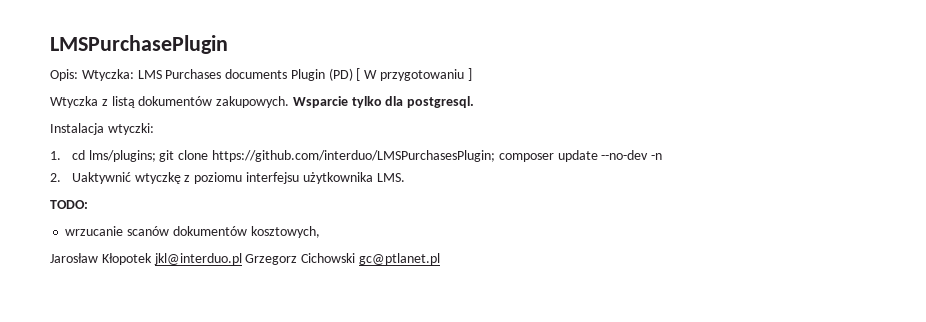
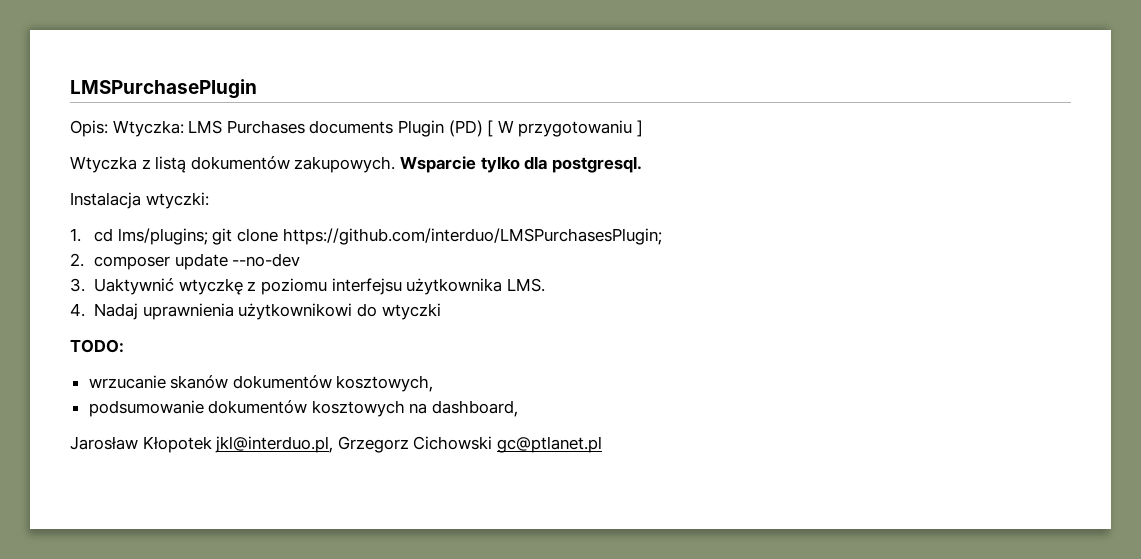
- 1. cd lms/plugins; git clone https://github.com/interduo/LMSPurchasesPlugin; composer update --no-dev -n
- 2. Uaktywnić wtyczkę z poziomu interfejsu użytkownika LMS.
+ 1. cd lms/plugins; git clone https://github.com/interduo/LMSPurchasesPlugin;
+ 2. composer update --no-dev
+ 3. Uaktywnić wtyczkę z poziomu interfejsu użytkownika LMS.
+ 4. Nadaj uprawnienia użytkownikowi do wtyczki
- wrzucanie scanów dokumentów kosztowych,
+ wrzucanie skanów dokumentów kosztowych,
+ podsumowanie dokumentów kosztowych na dashboard,
- Jarosław Kłopotek jkl@interduo.pl Grzegorz Cichowski gc@ptlanet.pl
+ Jarosław Kłopotek jkl@interduo.pl, Grzegorz Cichowski gc@ptlanet.pl

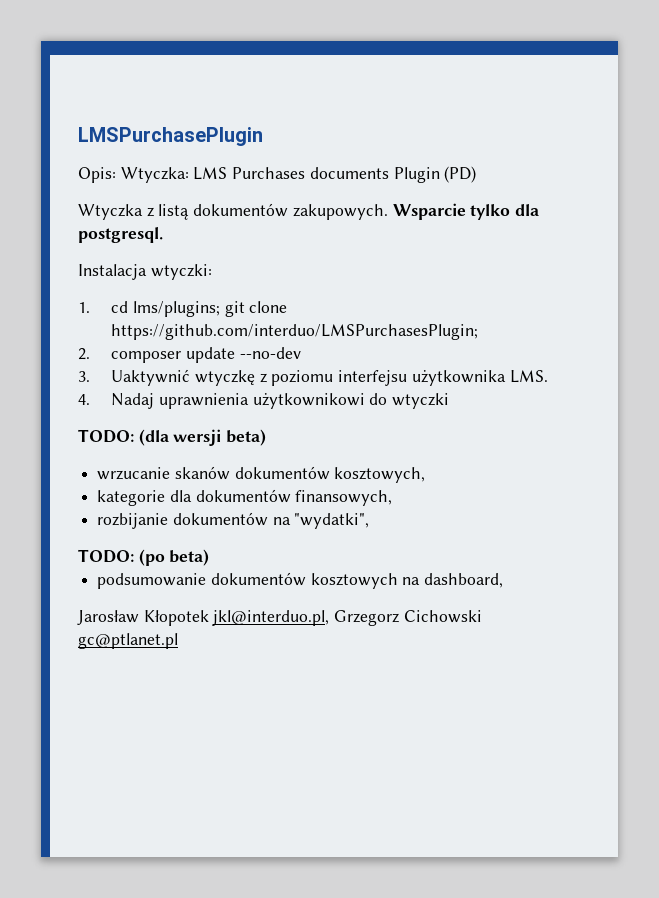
- Opis: Wtyczka: LMS Purchases documents Plugin (PD) [ W przygotowaniu ]
+ Opis: Wtyczka: LMS Purchases documents Plugin (PD)
- TODO:
+ TODO: (dla wersji beta)
+ kategorie dla dokumentów finansowych,
+ rozbijanie dokumentów na "wydatki",
+ TODO: (po beta)

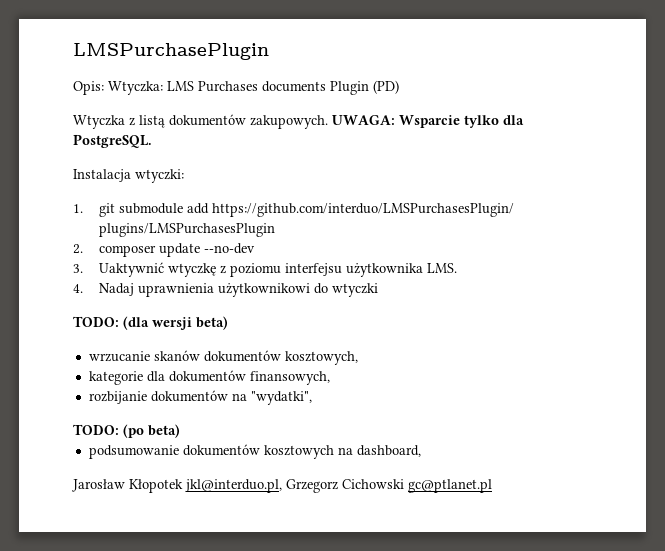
- Wsparcie tylko dla postgresql.
+ UWAGA: Wsparcie tylko dla PostgreSQL.
- 1. cd lms/plugins; git clone https://github.com/interduo/LMSPurchasesPlugin;
+ 1. git submodule add https://github.com/interduo/LMSPurchasesPlugin/ plugins/LMSPurchasesPlugin

